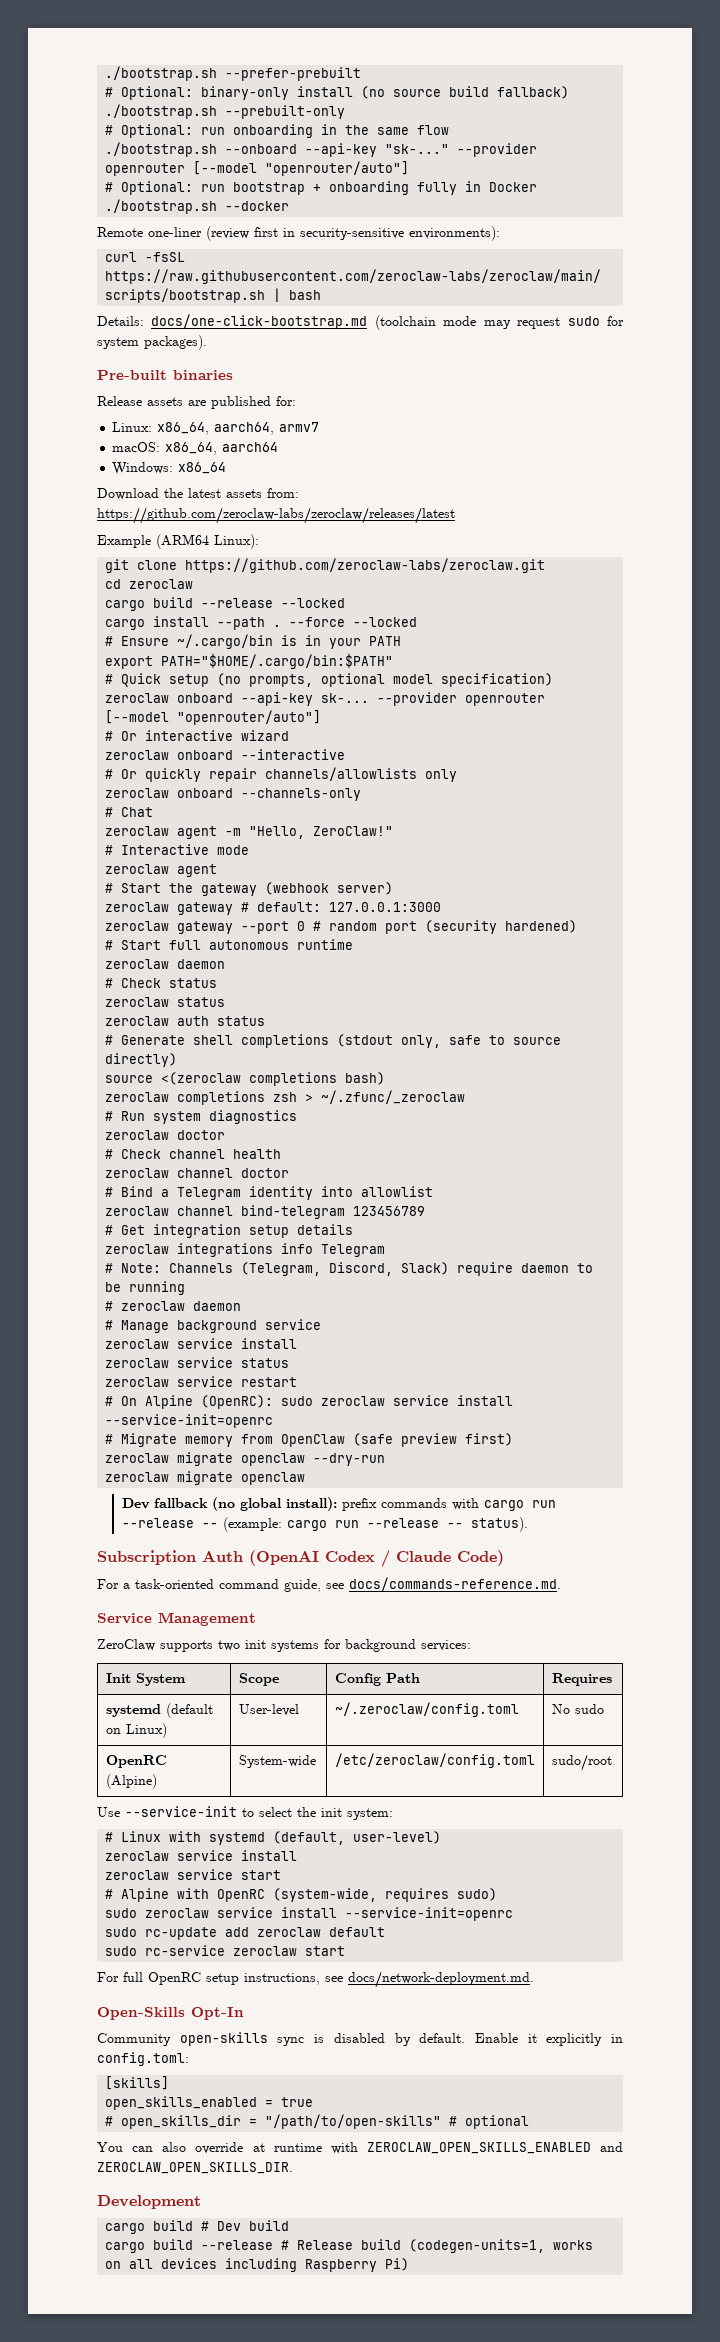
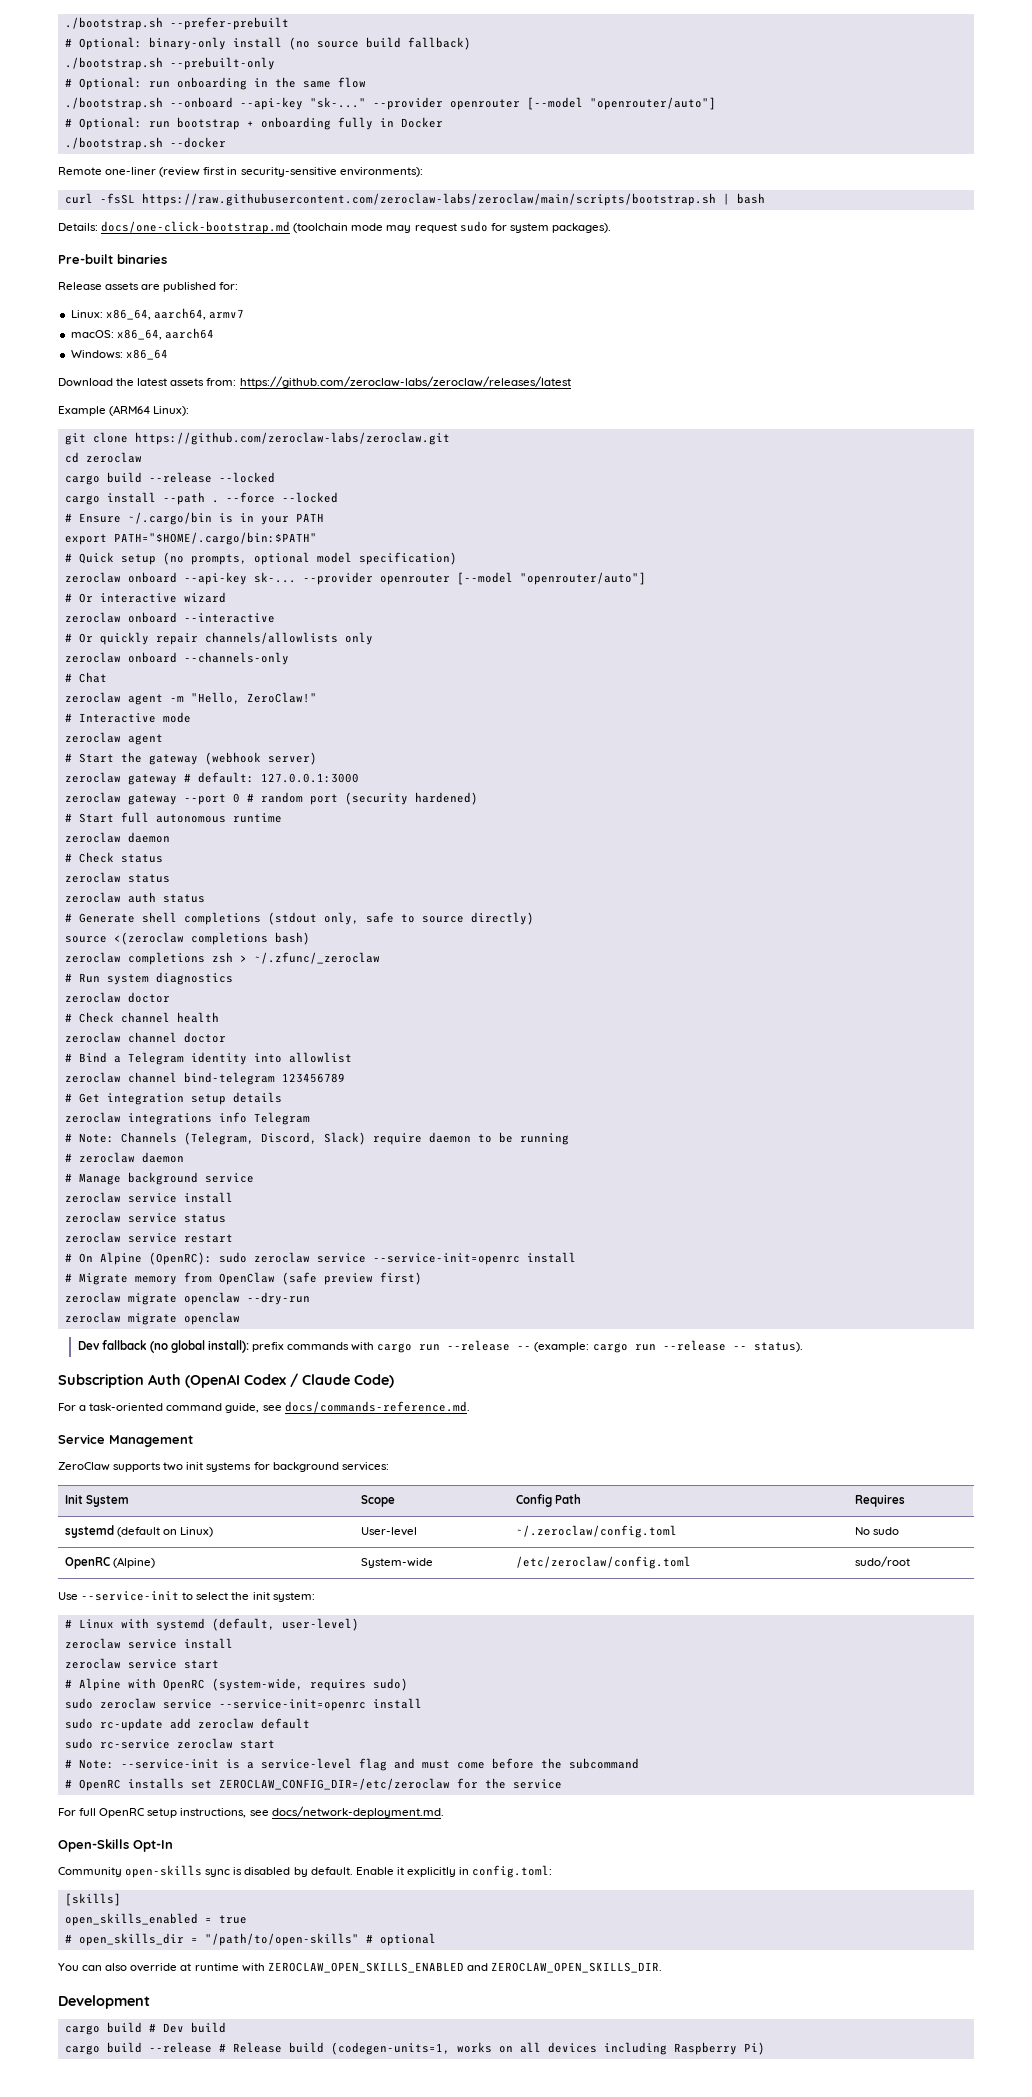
- # On Alpine (OpenRC): sudo zeroclaw service install --service-init=openrc
+ # On Alpine (OpenRC): sudo zeroclaw service --service-init=openrc install
  # Alpine with OpenRC (system-wide, requires sudo)
- sudo zeroclaw service install --service-init=openrc
+ sudo zeroclaw service --service-init=openrc install
+ # Note: --service-init is a service-level flag and must come before the subcommand
+ # OpenRC installs set ZEROCLAW_CONFIG_DIR=/etc/zeroclaw for the service

